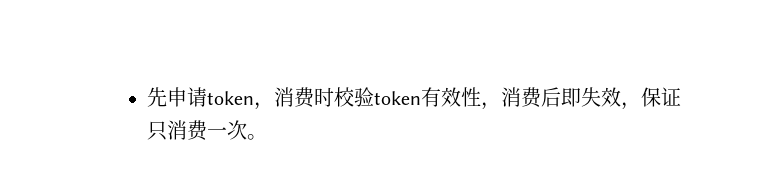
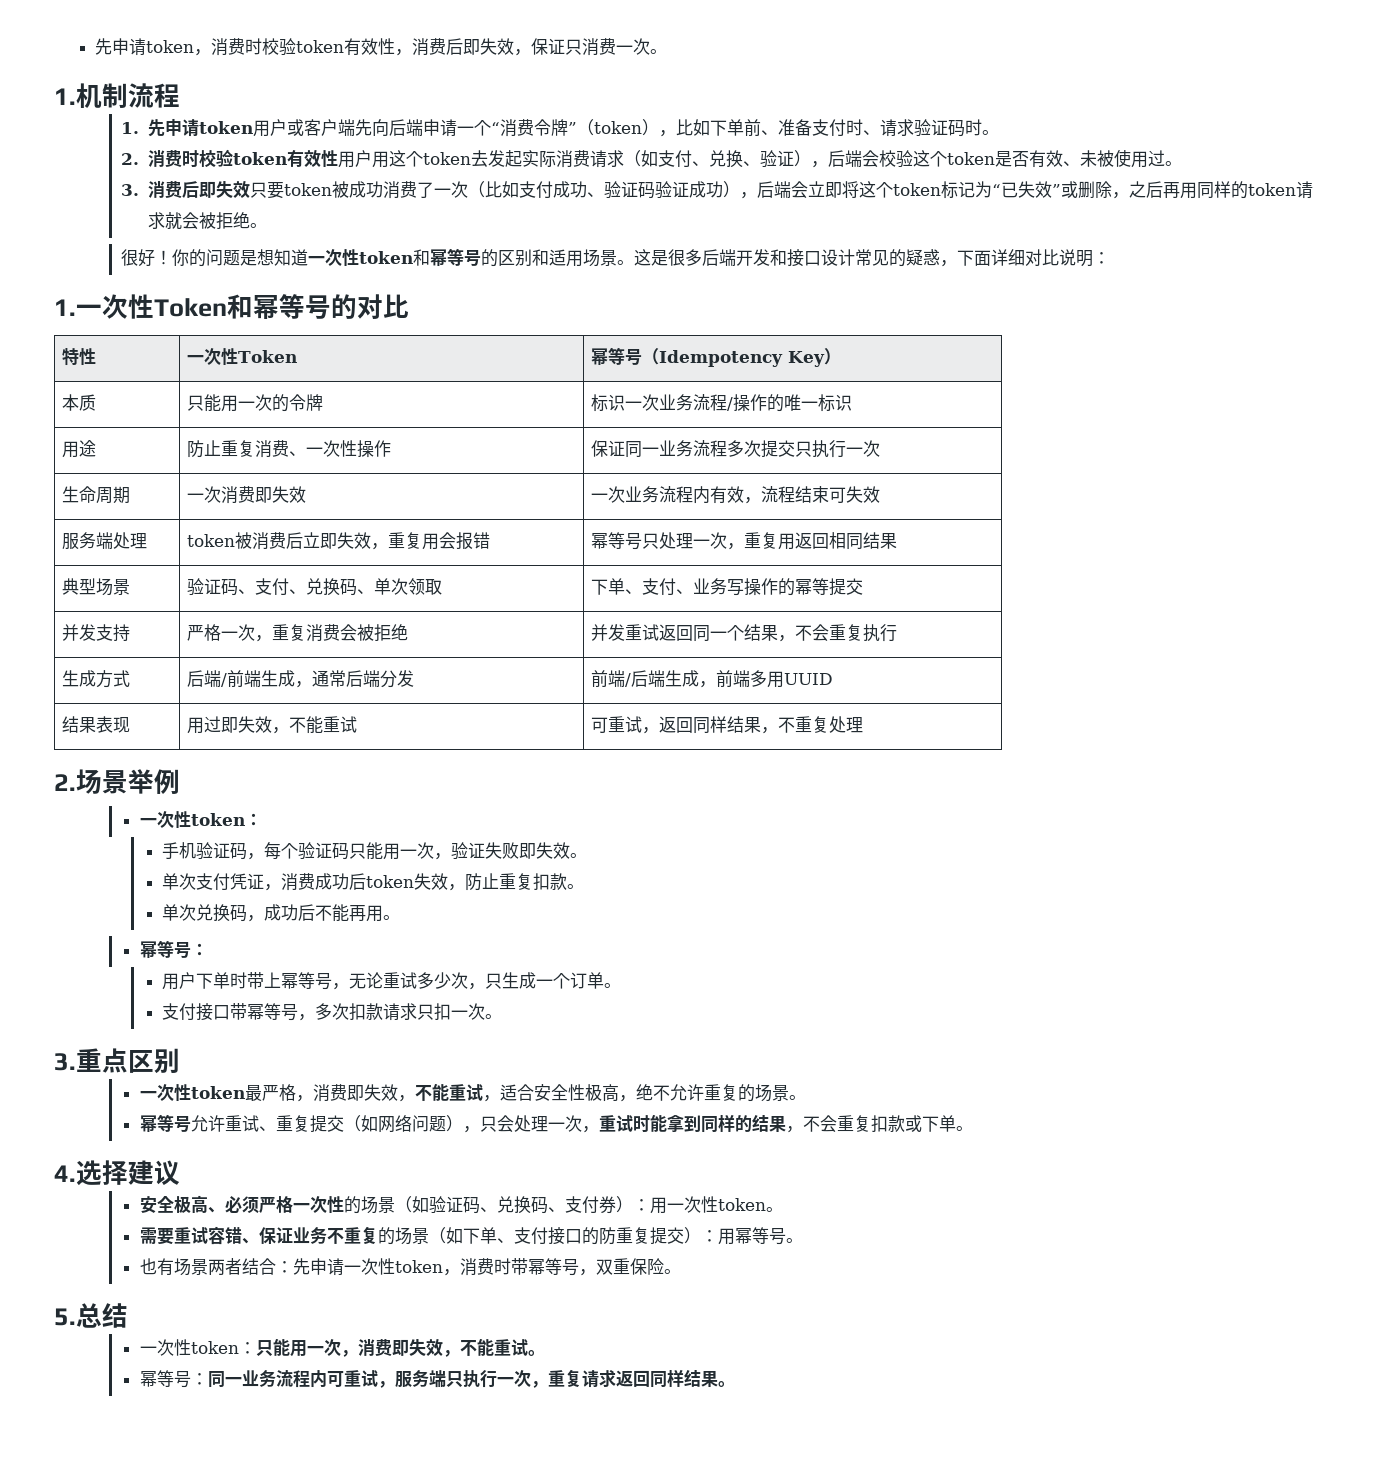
+ 1.机制流程
+ 1.先申请token用户或客户端先向后端申请一个“消费令牌”（token），比如下单前、准备支付时、请求验证码时。
+ 2.消费时校验token有效性用户用这个token去发起实际消费请求（如支付、兑换、验证），后端会校验这个token是否有效、未被使用过。
+ 3.消费后即失效只要token被成功消费了一次（比如支付成功、验证码验证成功），后端会立即将这个token标记为“已失效”或删除，之后再用同样的token请求就会被拒绝。
+ 很好！你的问题是想知道一次性token和幂等号的区别和适用场景。这是很多后端开发和接口设计常见的疑惑，下面详细对比说明：
+ 1.一次性Token和幂等号的对比
+ 特性 | 一次性Token | 幂等号（Idempotency Key）
+ 本质 | 只能用一次的令牌 | 标识一次业务流程/操作的唯一标识
+ 用途 | 防止重复消费、一次性操作 | 保证同一业务流程多次提交只执行一次
+ 生命周期 | 一次消费即失效 | 一次业务流程内有效，流程结束可失效
+ 服务端处理 | token被消费后立即失效，重复用会报错 | 幂等号只处理一次，重复用返回相同结果
+ 典型场景 | 验证码、支付、兑换码、单次领取 | 下单、支付、业务写操作的幂等提交
+ 并发支持 | 严格一次，重复消费会被拒绝 | 并发重试返回同一个结果，不会重复执行
+ 生成方式 | 后端/前端生成，通常后端分发 | 前端/后端生成，前端多用UUID
+ 结果表现 | 用过即失效，不能重试 | 可重试，返回同样结果，不重复处理
+ 2.场景举例
+ 一次性token：
+ 手机验证码，每个验证码只能用一次，验证失败即失效。
+ 单次支付凭证，消费成功后token失效，防止重复扣款。
+ 单次兑换码，成功后不能再用。
+ 幂等号：
+ 用户下单时带上幂等号，无论重试多少次，只生成一个订单。
+ 支付接口带幂等号，多次扣款请求只扣一次。
+ 3.重点区别
+ 一次性token最严格，消费即失效，不能重试，适合安全性极高，绝不允许重复的场景。
+ 幂等号允许重试、重复提交（如网络问题），只会处理一次，重试时能拿到同样的结果，不会重复扣款或下单。
+ 4.选择建议
+ 安全极高、必须严格一次性的场景（如验证码、兑换码、支付券）：用一次性token。
+ 需要重试容错、保证业务不重复的场景（如下单、支付接口的防重复提交）：用幂等号。
+ 也有场景两者结合：先申请一次性token，消费时带幂等号，双重保险。
+ 5.总结
+ 一次性token：只能用一次，消费即失效，不能重试。
+ 幂等号：同一业务流程内可重试，服务端只执行一次，重复请求返回同样结果。

